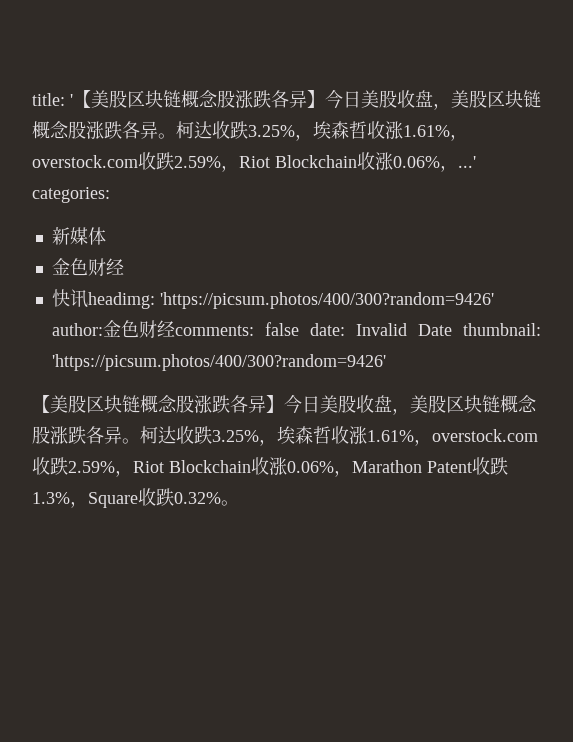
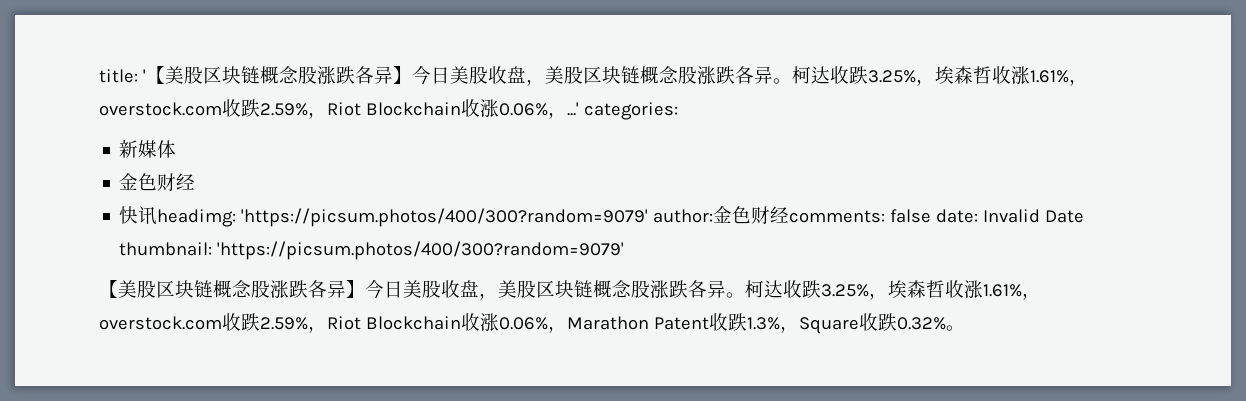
- 快讯headimg: 'https://picsum.photos/400/300?random=9426' author:金色财经comments: false date: Invalid Date thumbnail: 'https://picsum.photos/400/300?random=9426'
+ 快讯headimg: 'https://picsum.photos/400/300?random=9079' author:金色财经comments: false date: Invalid Date thumbnail: 'https://picsum.photos/400/300?random=9079'

